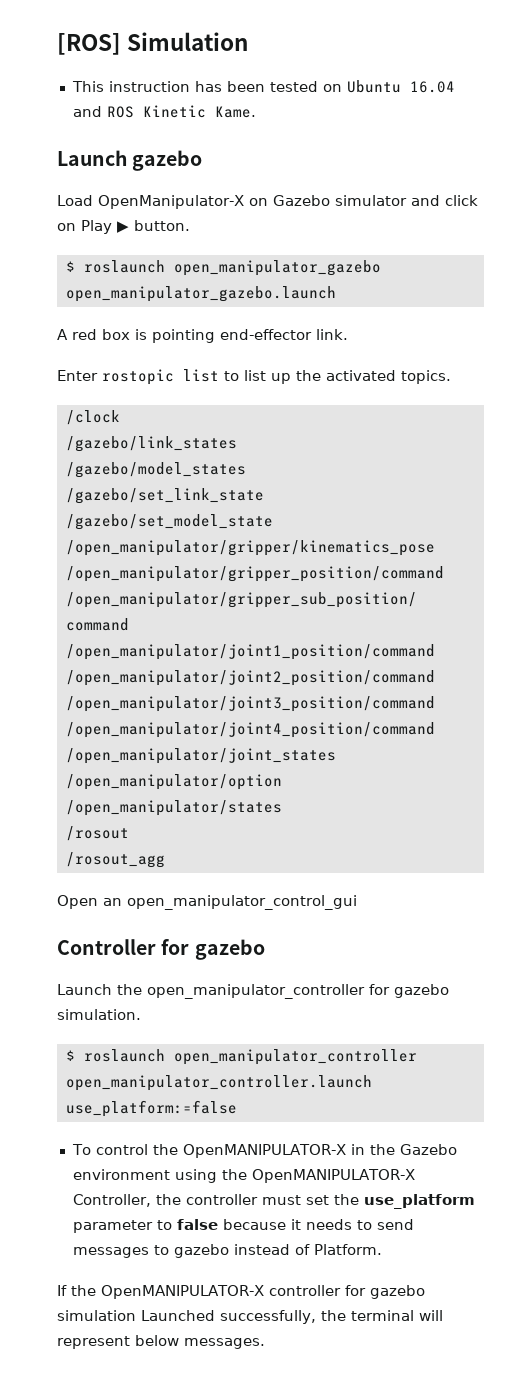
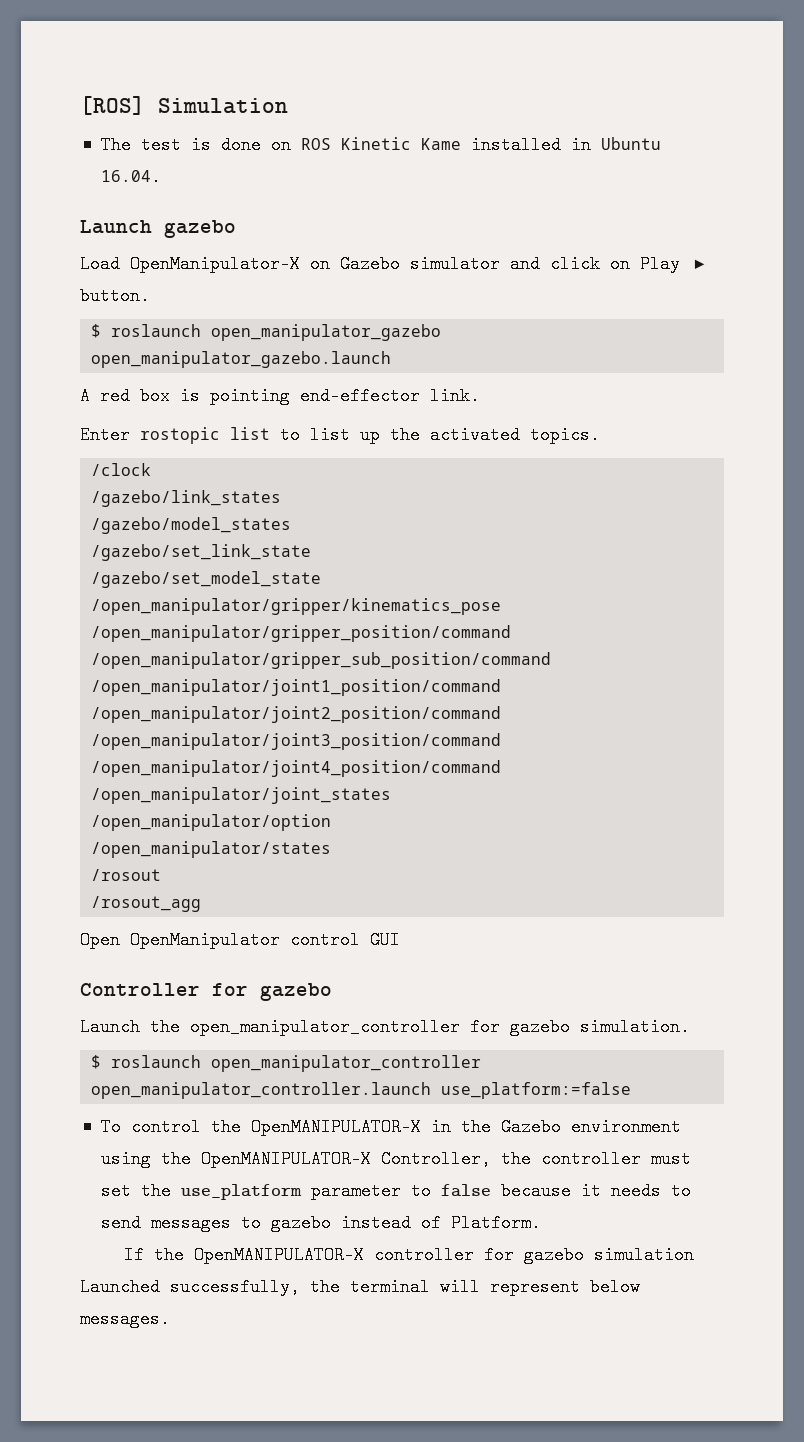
- This instruction has been tested on Ubuntu 16.04 and ROS Kinetic Kame.
+ The test is done on ROS Kinetic Kame installed in Ubuntu 16.04.
- Open an open_manipulator_control_gui
+ Open OpenManipulator control GUI

